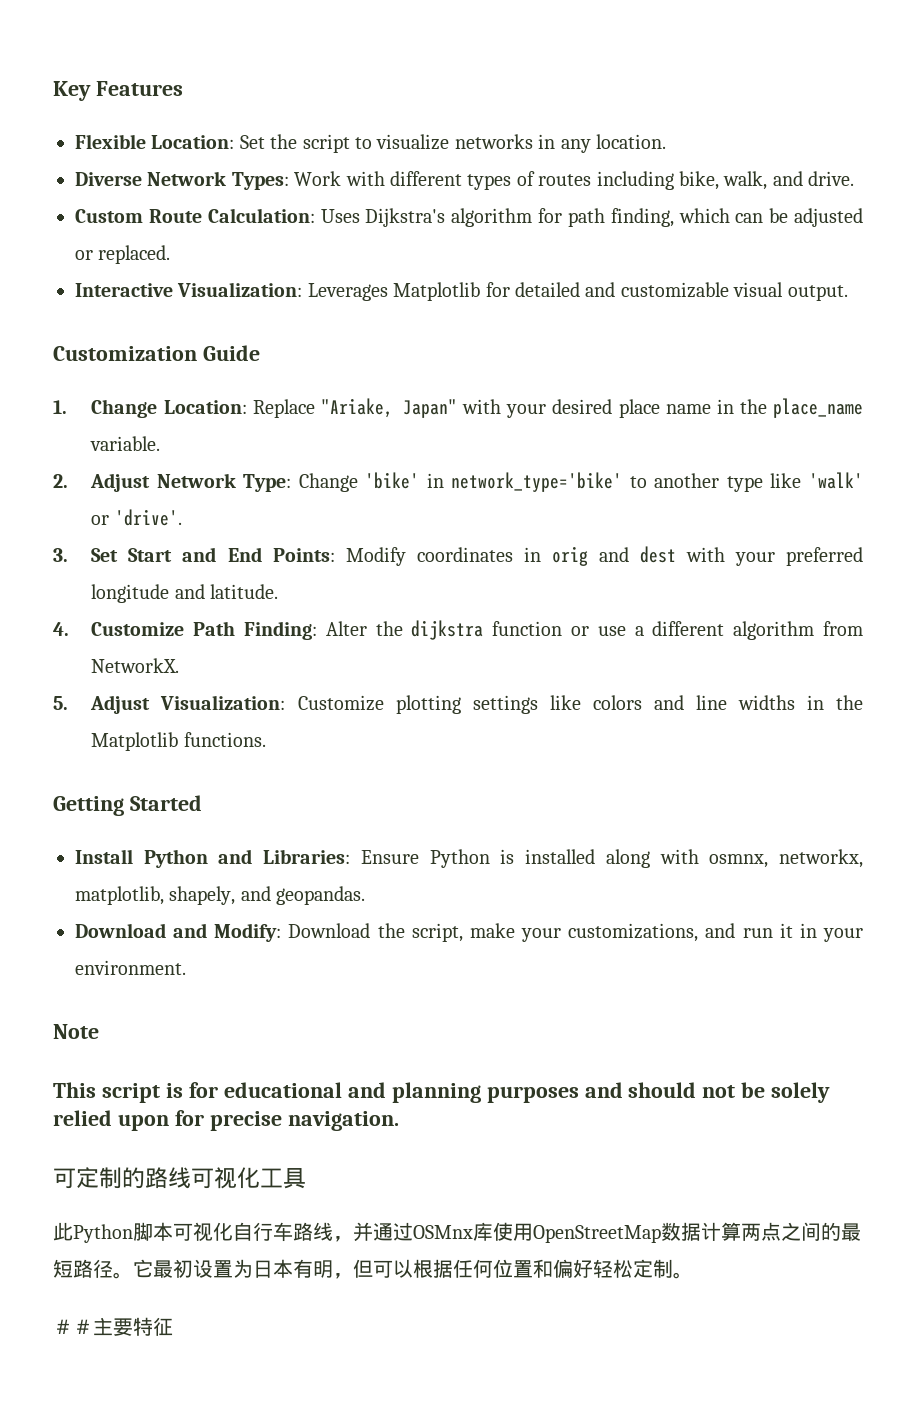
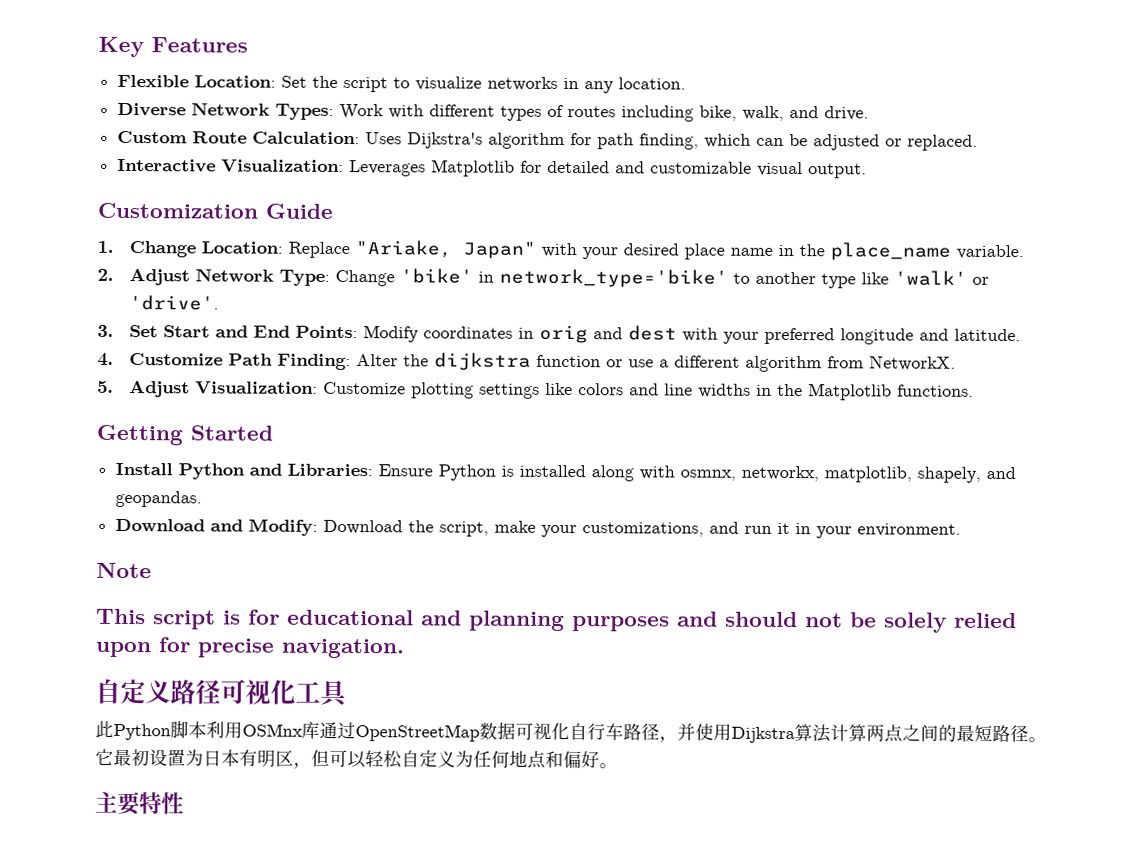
- 可定制的路线可视化工具
+ 自定义路径可视化工具
- 此Python脚本可视化自行车路线，并通过OSMnx库使用OpenStreetMap数据计算两点之间的最短路径。
+ 此Python脚本利用OSMnx库通过OpenStreetMap数据可视化自行车路径，并使用Dijkstra算法计算两点之间的最短路径。
- 它最初设置为日本有明，但可以根据任何位置和偏好轻松定制。
- ＃＃主要特征
+ 它最初设置为日本有明区，但可以轻松自定义为任何地点和偏好。
+ 主要特性

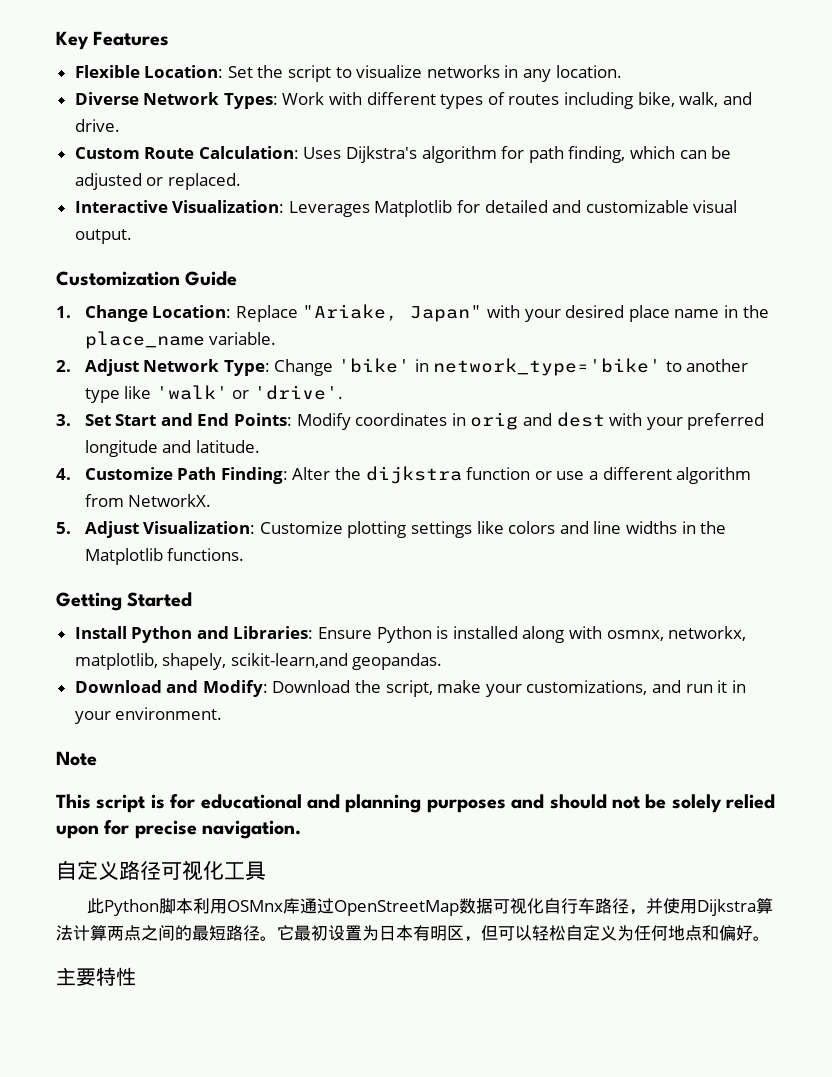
- Install Python and Libraries: Ensure Python is installed along with osmnx, networkx, matplotlib, shapely, and geopandas.
+ Install Python and Libraries: Ensure Python is installed along with osmnx, networkx, matplotlib, shapely, scikit-learn,and geopandas.

